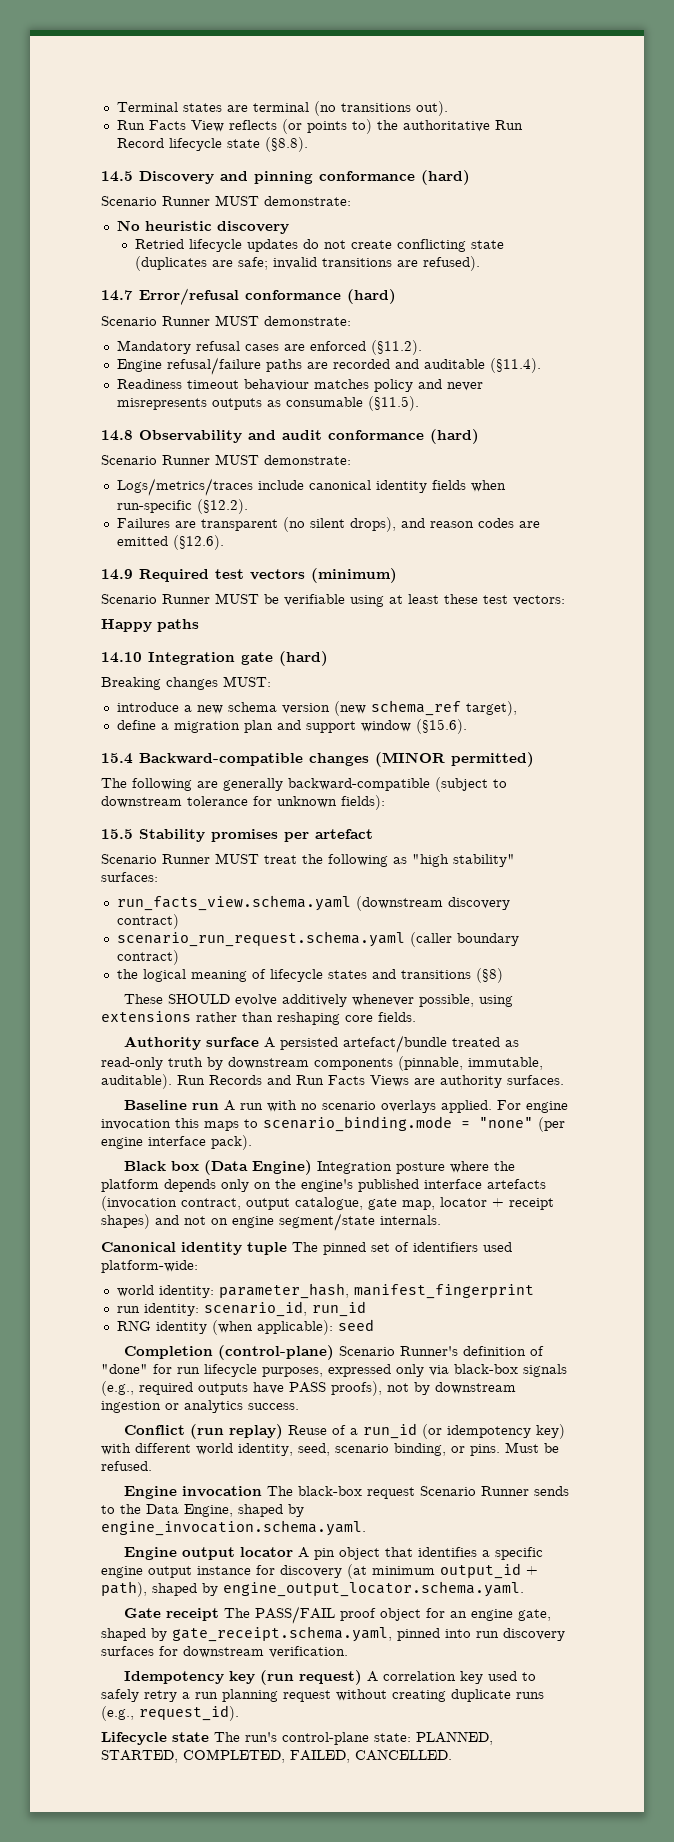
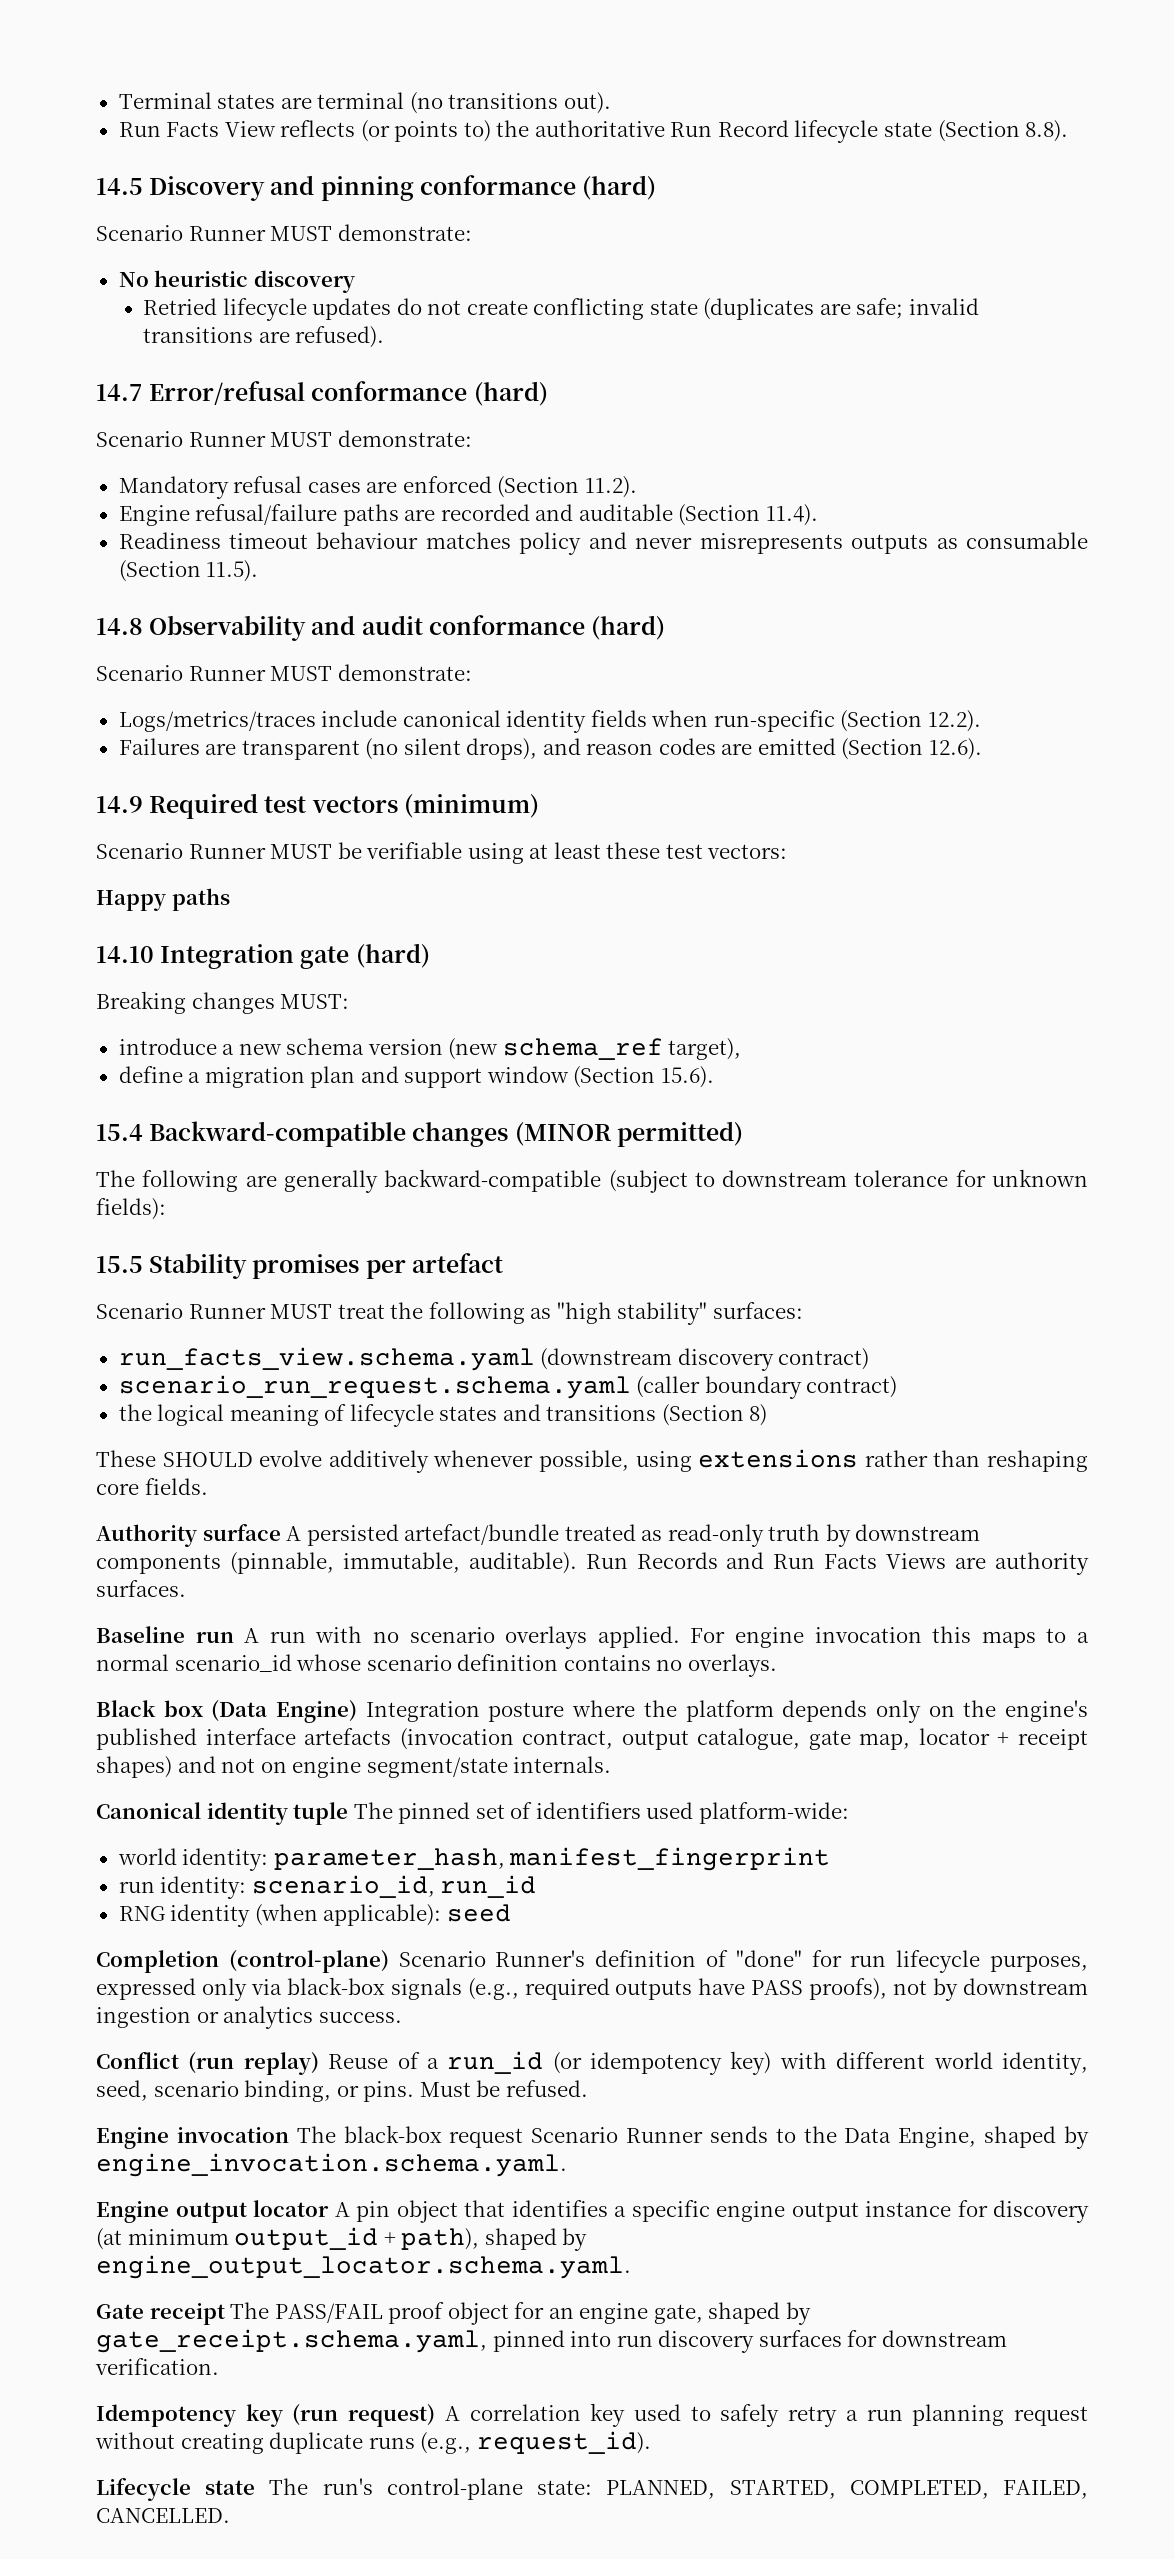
- Run Facts View reflects (or points to) the authoritative Run Record lifecycle state (§8.8).
+ Run Facts View reflects (or points to) the authoritative Run Record lifecycle state (Section 8.8).
- Mandatory refusal cases are enforced (§11.2).
+ Mandatory refusal cases are enforced (Section 11.2).
- Engine refusal/failure paths are recorded and auditable (§11.4).
+ Engine refusal/failure paths are recorded and auditable (Section 11.4).
- Readiness timeout behaviour matches policy and never misrepresents outputs as consumable (§11.5).
+ Readiness timeout behaviour matches policy and never misrepresents outputs as consumable (Section 11.5).
- Logs/metrics/traces include canonical identity fields when run-specific (§12.2).
+ Logs/metrics/traces include canonical identity fields when run-specific (Section 12.2).
- Failures are transparent (no silent drops), and reason codes are emitted (§12.6).
+ Failures are transparent (no silent drops), and reason codes are emitted (Section 12.6).
- define a migration plan and support window (§15.6).
+ define a migration plan and support window (Section 15.6).
- the logical meaning of lifecycle states and transitions (§8)
+ the logical meaning of lifecycle states and transitions (Section 8)
- For engine invocation this maps to scenario_binding.mode = "none" (per engine interface pack).
+ For engine invocation this maps to a normal scenario_id whose scenario definition contains no overlays.

